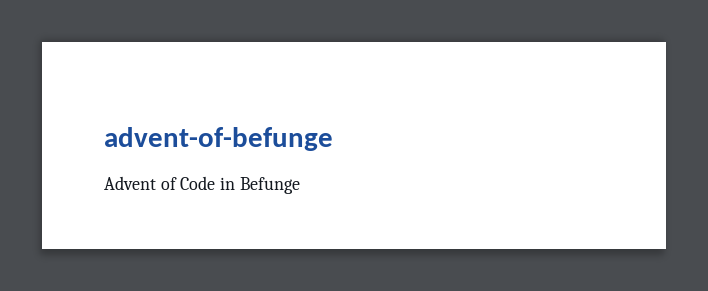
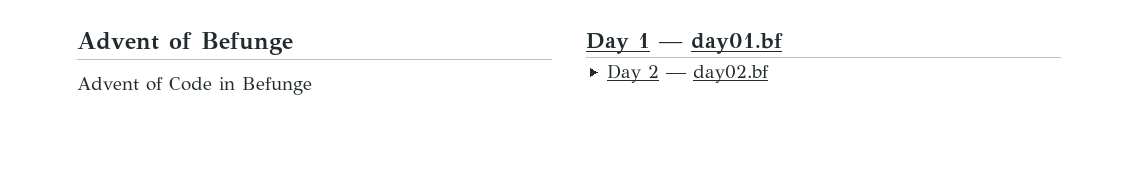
- advent-of-befunge
+ Advent of Befunge
+ Day 1 — day01.bf
+ Day 2 — day02.bf

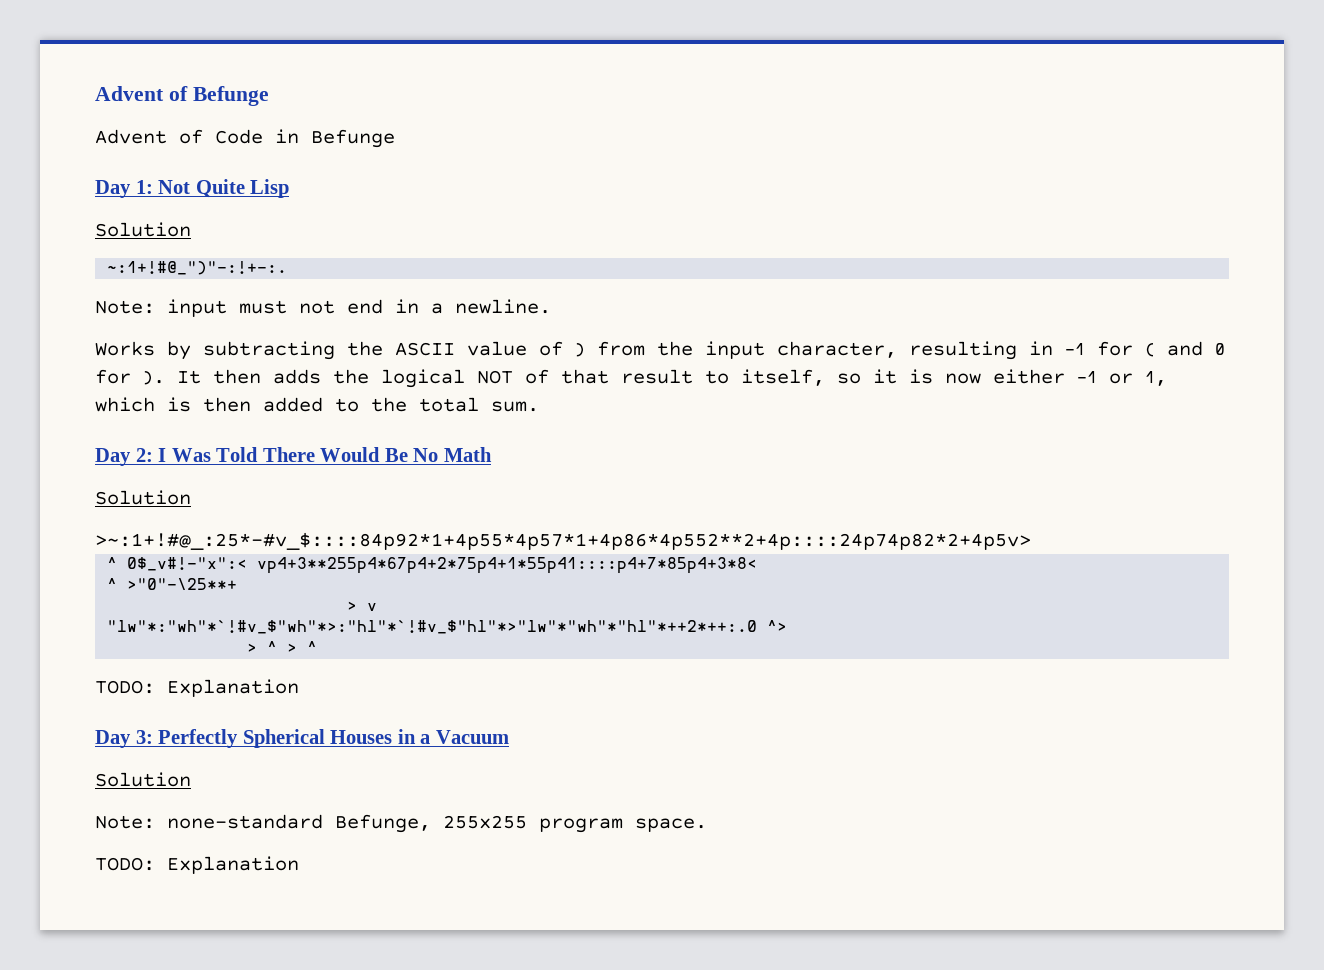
- Day 1 — day01.bf
- Day 2 — day02.bf
+ Day 1: Not Quite Lisp
+ Solution
+ ~:1+!#@_")"-:!+-:.
+ Note: input must not end in a newline.
+ Works by subtracting the ASCII value of ) from the input character, resulting in -1 for ( and 0 for ). It then adds the logical NOT of that result to itself, so it is now either -1 or 1, which is then added to the total sum.
+ Day 2: I Was Told There Would Be No Math
+ Solution
+ >~:1+!#@_:25*-#v_$::::84p92*1+4p55*4p57*1+4p86*4p552**2+4p::::24p74p82*2+4p5v>
+ ^ 0$_v#!-"x":< vp4+3**255p4*67p4+2*75p4+1*55p41::::p4+7*85p4+3*8<
+ ^ >"0"-\25**+
+ > v
+ "lw"*:"wh"*`!#v_$"wh"*>:"hl"*`!#v_$"hl"*>"lw"*"wh"*"hl"*++2*++:.0 ^>
+ > ^ > ^
+ TODO: Explanation
+ Day 3: Perfectly Spherical Houses in a Vacuum
+ Solution
+ Note: none-standard Befunge, 255x255 program space.
+ TODO: Explanation

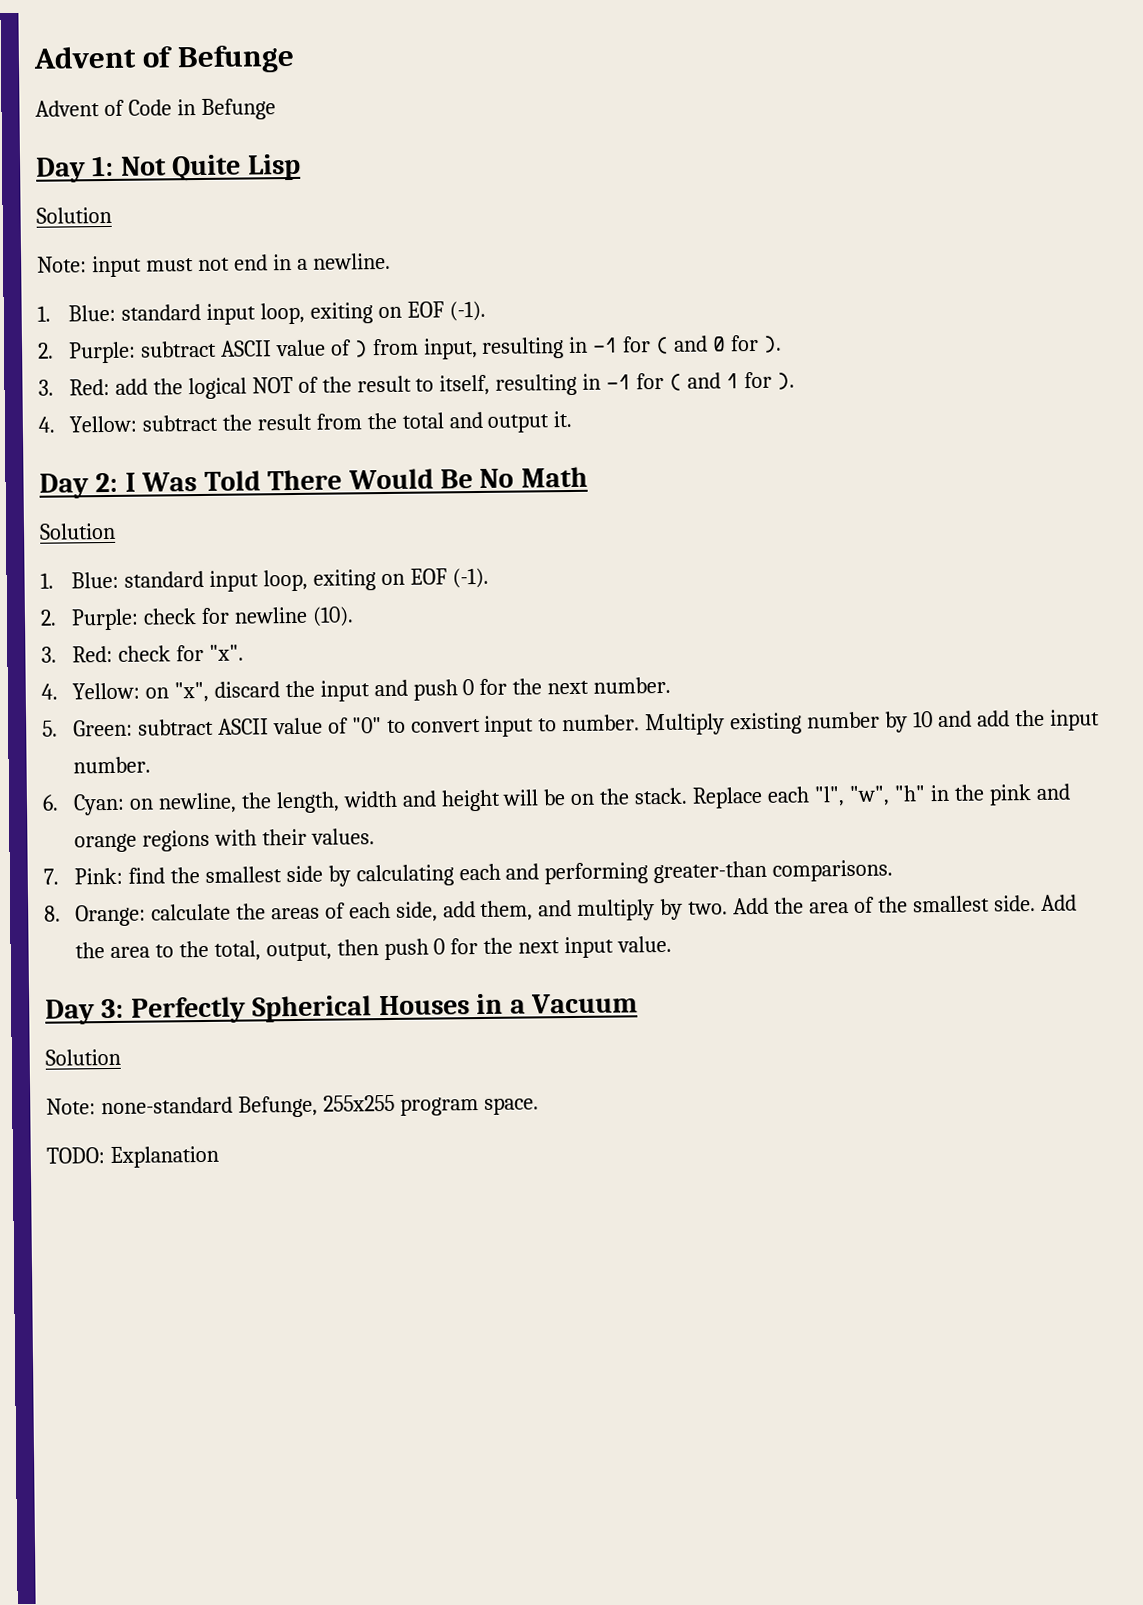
- ~:1+!#@_")"-:!+-:.
  Note: input must not end in a newline.
- Works by subtracting the ASCII value of ) from the input character, resulting in -1 for ( and 0 for ). It then adds the logical NOT of that result to itself, so it is now either -1 or 1, which is then added to the total sum.
+ 1. Blue: standard input loop, exiting on EOF (-1).
+ 2. Purple: subtract ASCII value of ) from input, resulting in -1 for ( and 0 for ).
+ 3. Red: add the logical NOT of the result to itself, resulting in -1 for ( and 1 for ).
+ 4. Yellow: subtract the result from the total and output it.
  Day 2: I Was Told There Would Be No Math
  Solution
- >~:1+!#@_:25*-#v_$::::84p92*1+4p55*4p57*1+4p86*4p552**2+4p::::24p74p82*2+4p5v>
- ^ 0$_v#!-"x":< vp4+3**255p4*67p4+2*75p4+1*55p41::::p4+7*85p4+3*8<
- ^ >"0"-\25**+
- > v
- "lw"*:"wh"*`!#v_$"wh"*>:"hl"*`!#v_$"hl"*>"lw"*"wh"*"hl"*++2*++:.0 ^>
- > ^ > ^
- TODO: Explanation
+ 1. Blue: standard input loop, exiting on EOF (-1).
+ 2. Purple: check for newline (10).
+ 3. Red: check for "x".
+ 4. Yellow: on "x", discard the input and push 0 for the next number.
+ 5. Green: subtract ASCII value of "0" to convert input to number. Multiply existing number by 10 and add the input number.
+ 6. Cyan: on newline, the length, width and height will be on the stack. Replace each "l", "w", "h" in the pink and orange regions with their values.
+ 7. Pink: find the smallest side by calculating each and performing greater-than comparisons.
+ 8. Orange: calculate the areas of each side, add them, and multiply by two. Add the area of the smallest side. Add the area to the total, output, then push 0 for the next input value.

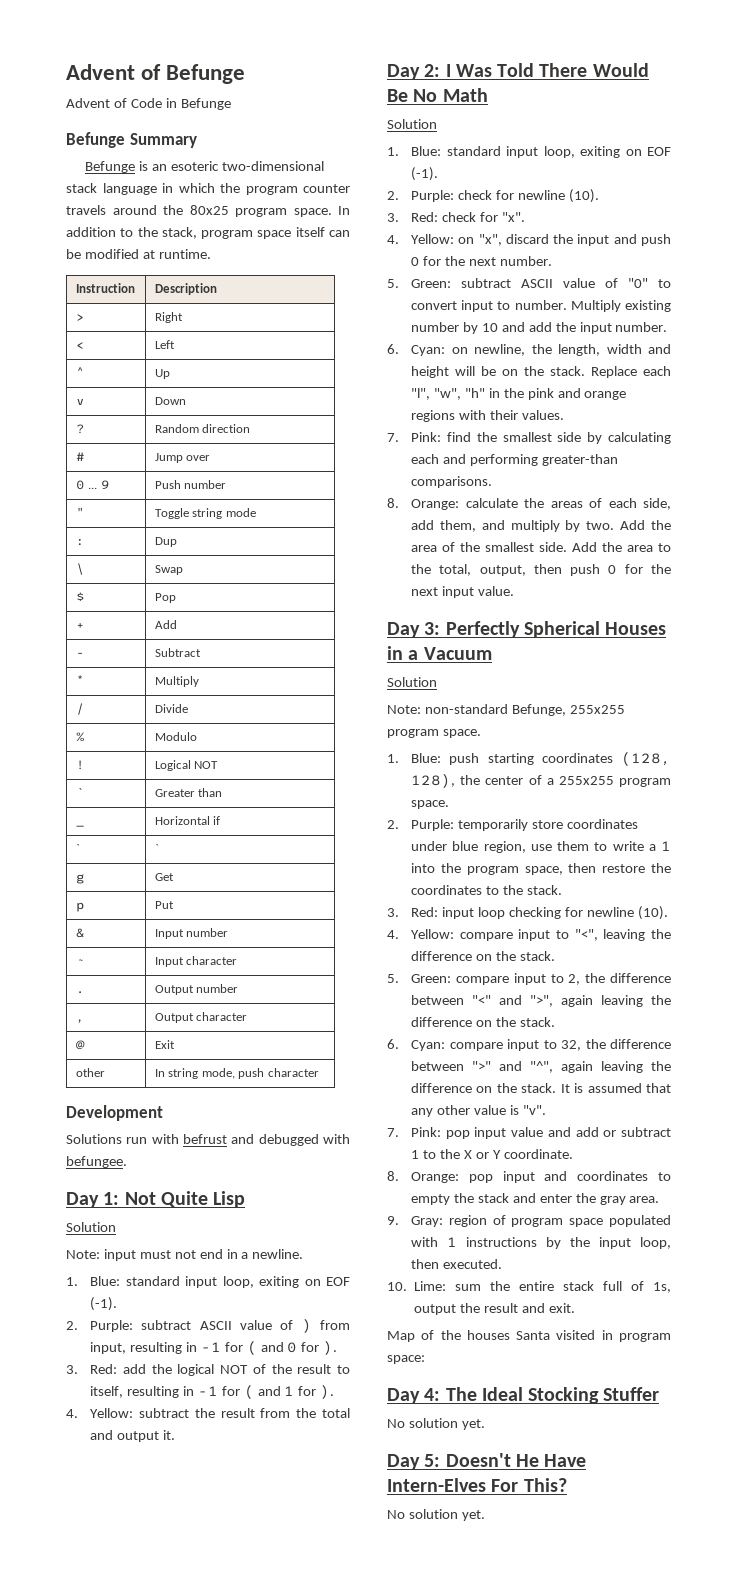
+ Befunge Summary
+ Befunge is an esoteric two-dimensional stack language in which the program counter travels around the 80x25 program space. In addition to the stack, program space itself can be modified at runtime.
+ Instruction | Description
+ > | Right
+ < | Left
+ ^ | Up
+ v | Down
+ ? | Random direction
+ # | Jump over
+ 0 ... 9 | Push number
+ " | Toggle string mode
+ : | Dup
+ \ | Swap
+ $ | Pop
+ + | Add
+ - | Subtract
+ * | Multiply
+ / | Divide
+ % | Modulo
+ ! | Logical NOT
+ ` | Greater than
+ _ | Horizontal if
+ ` | `
+ g | Get
+ p | Put
+ & | Input number
+ ~ | Input character
+ . | Output number
+ , | Output character
+ @ | Exit
+ other | In string mode, push character
+ Development
+ Solutions run with befrust and debugged with befungee.
- Note: none-standard Befunge, 255x255 program space.
+ Note: non-standard Befunge, 255x255 program space.
- TODO: Explanation
+ 1. Blue: push starting coordinates (128, 128), the center of a 255x255 program space.
+ 2. Purple: temporarily store coordinates under blue region, use them to write a 1 into the program space, then restore the coordinates to the stack.
+ 3. Red: input loop checking for newline (10).
+ 4. Yellow: compare input to "<", leaving the difference on the stack.
+ 5. Green: compare input to 2, the difference between "<" and ">", again leaving the difference on the stack.
+ 6. Cyan: compare input to 32, the difference between ">" and "^", again leaving the difference on the stack. It is assumed that any other value is "v".
+ 7. Pink: pop input value and add or subtract 1 to the X or Y coordinate.
+ 8. Orange: pop input and coordinates to empty the stack and enter the gray area.
+ 9. Gray: region of program space populated with 1 instructions by the input loop, then executed.
+ 10. Lime: sum the entire stack full of 1s, output the result and exit.
+ Map of the houses Santa visited in program space:
+ Day 4: The Ideal Stocking Stuffer
+ No solution yet.
+ Day 5: Doesn't He Have Intern-Elves For This?
+ No solution yet.

